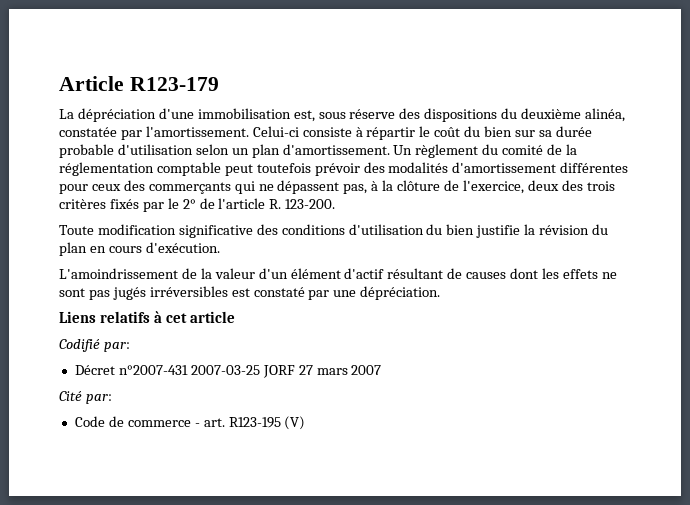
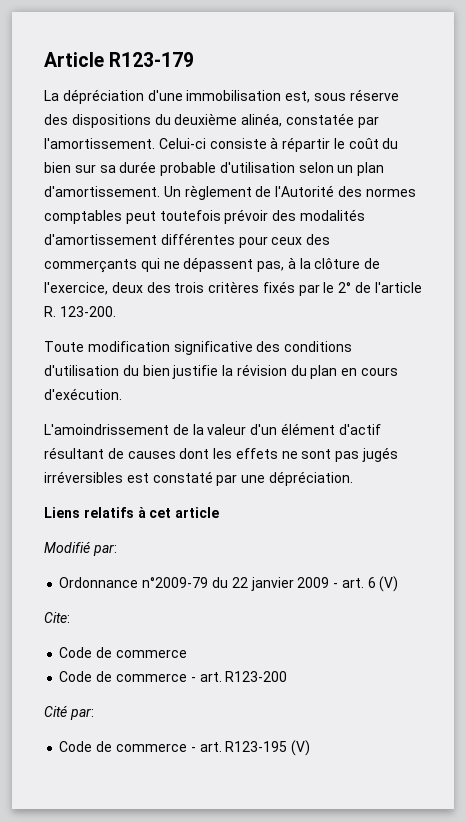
- Un règlement du comité de la réglementation comptable peut toutefois prévoir des modalités d'amortissement différentes pour ceux des commerçants qui ne dépassent pas, à la clôture de l'exercice, deux des trois critères fixés par le 2° de l'article R. 123-200.
+ Un règlement de l'Autorité des normes comptables peut toutefois prévoir des modalités d'amortissement différentes pour ceux des commerçants qui ne dépassent pas, à la clôture de l'exercice, deux des trois critères fixés par le 2° de l'article R. 123-200.
- Codifié par:
- Décret n°2007-431 2007-03-25 JORF 27 mars 2007
+ Modifié par:
+ Ordonnance n°2009-79 du 22 janvier 2009 - art. 6 (V)
+ Cite:
+ Code de commerce
+ Code de commerce - art. R123-200

